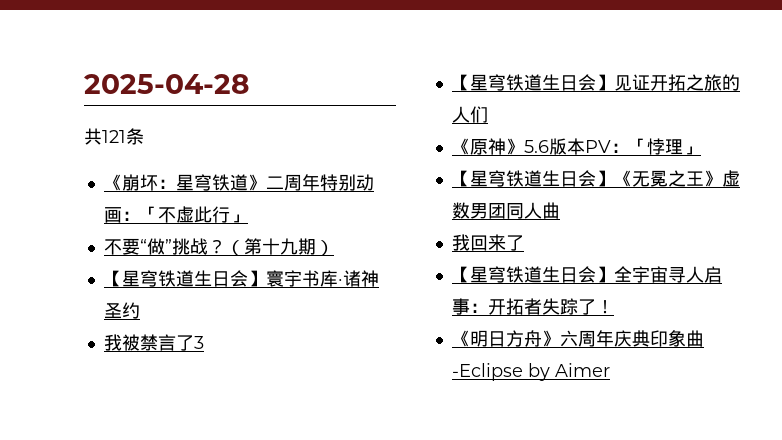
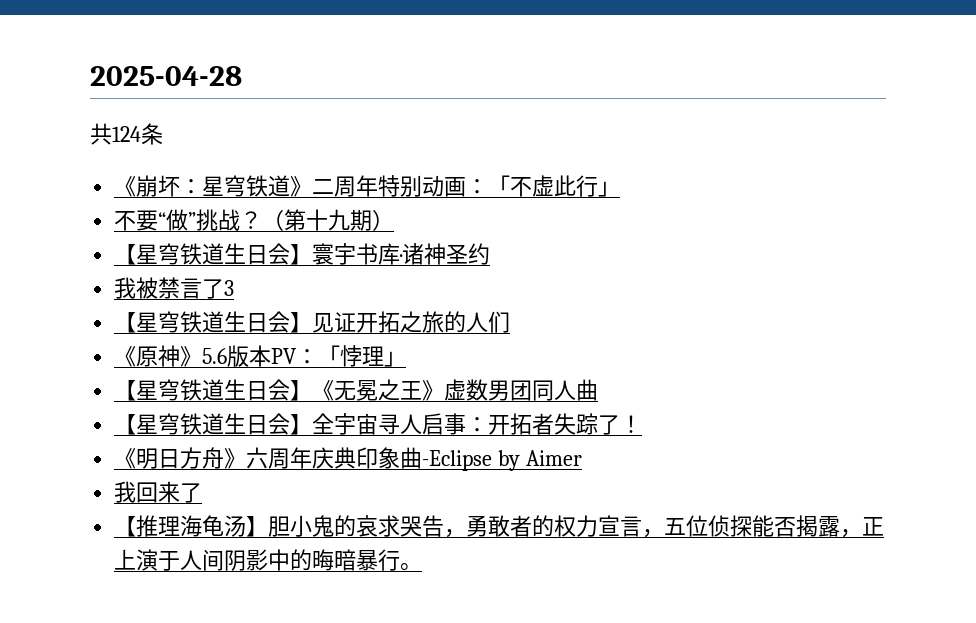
- 共121条
+ 共124条
- 我回来了
+ 我回来了
+ 【推理海龟汤】胆小鬼的哀求哭告，勇敢者的权力宣言，五位侦探能否揭露，正上演于人间阴影中的晦暗暴行。

